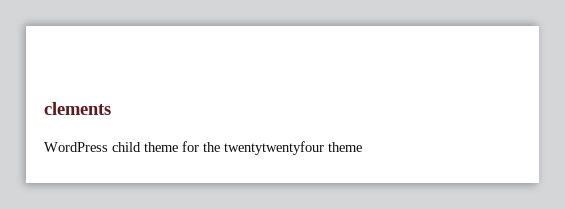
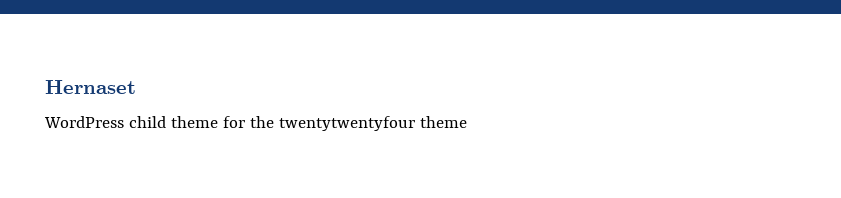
- clements
+ Hernaset

